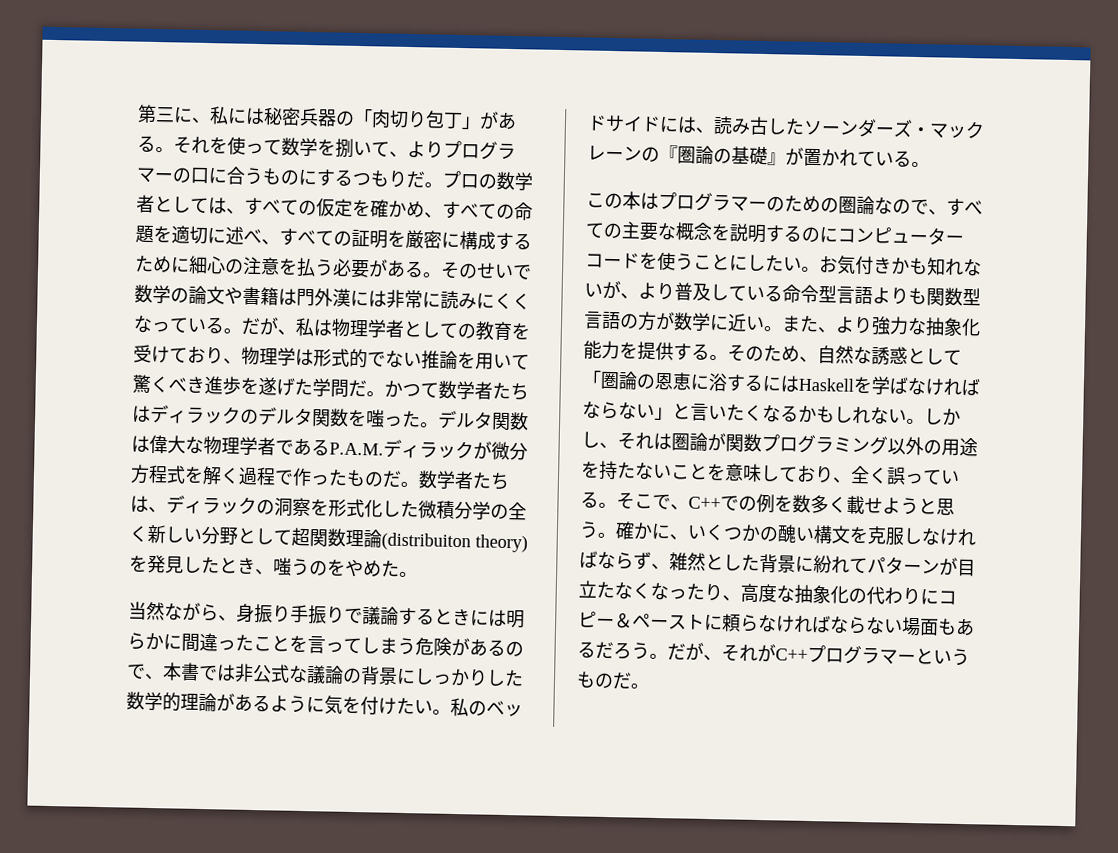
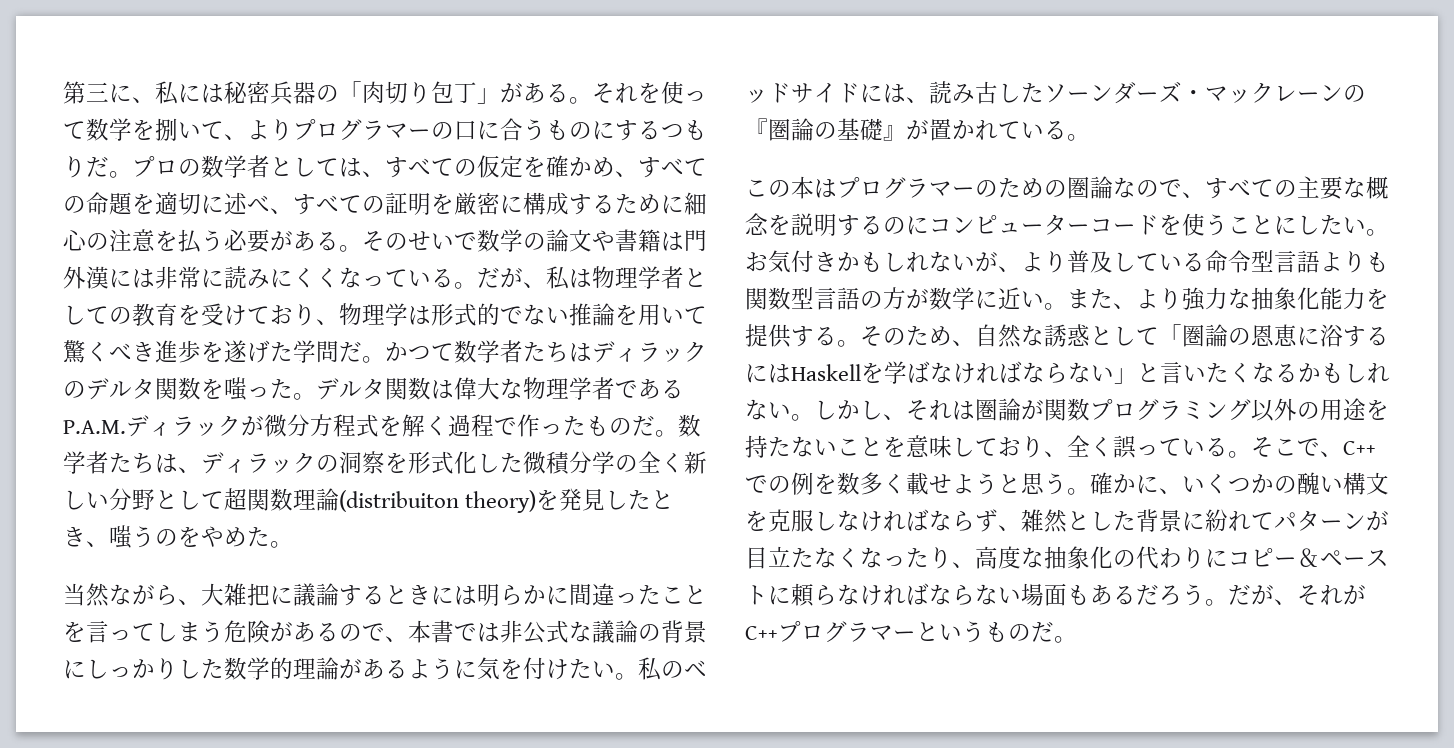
- 当然ながら、身振り手振りで議論するときには明らかに間違ったことを言ってしまう危険があるので、本書では非公式な議論の背景にしっかりした数学的理論があるように気を付けたい。
+ 当然ながら、大雑把に議論するときには明らかに間違ったことを言ってしまう危険があるので、本書では非公式な議論の背景にしっかりした数学的理論があるように気を付けたい。
- お気付きかも知れないが、より普及している命令型言語よりも関数型言語の方が数学に近い。
+ お気付きかもしれないが、より普及している命令型言語よりも関数型言語の方が数学に近い。

